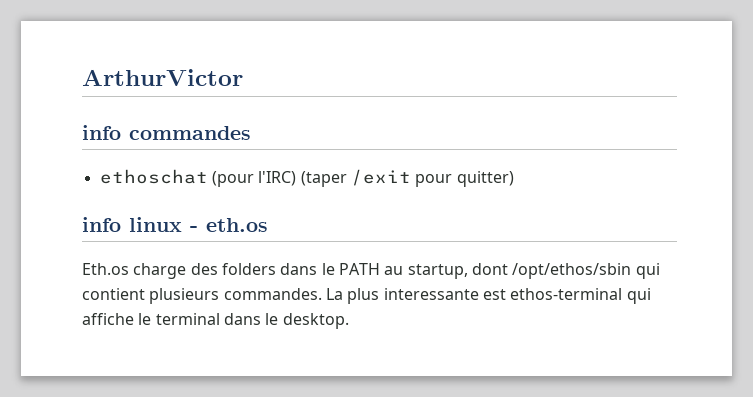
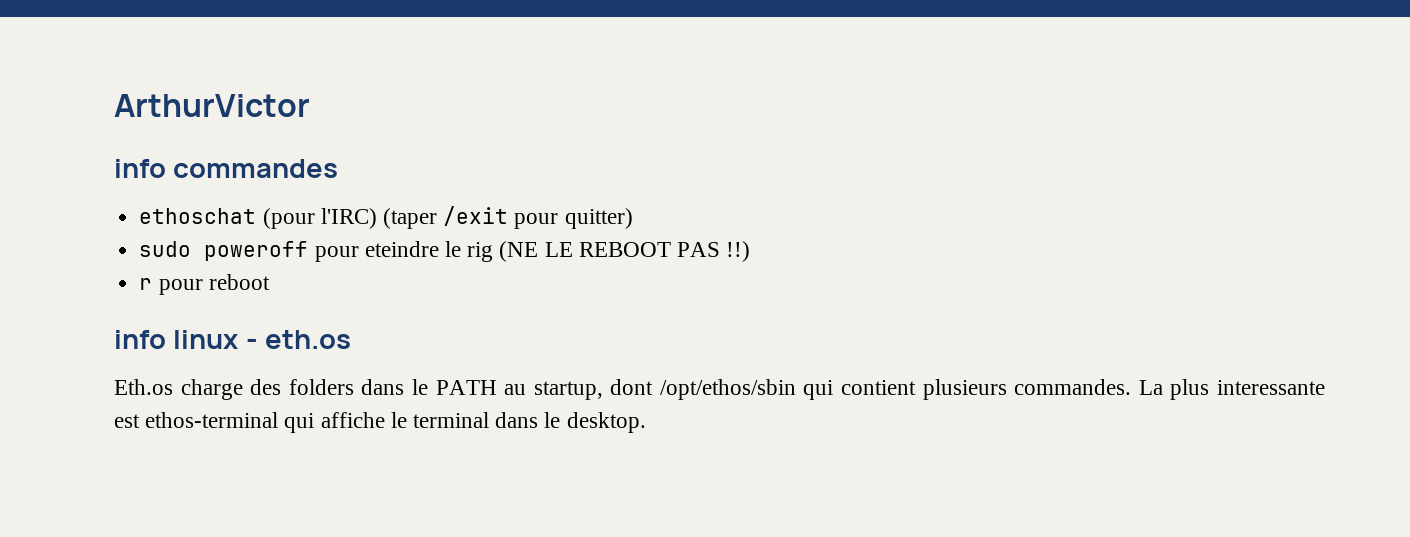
+ sudo poweroff pour eteindre le rig (NE LE REBOOT PAS !!)
+ r pour reboot

